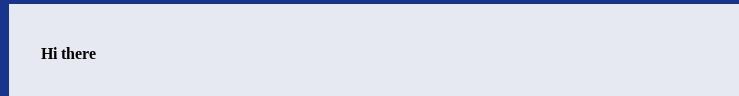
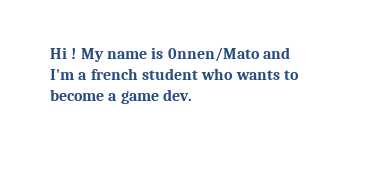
- Hi there
+ Hi ! My name is 0nnen/Mato and I'm a french student who wants to become a game dev.

